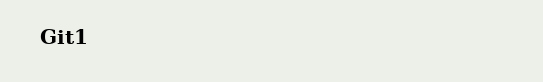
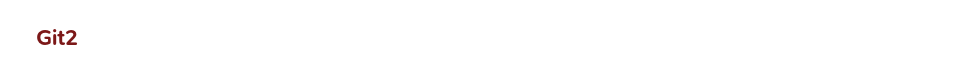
- Git1
+ Git2

